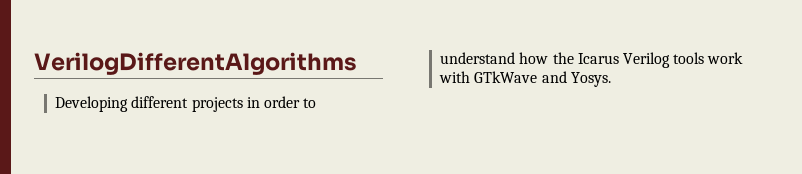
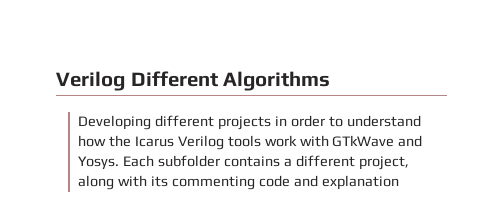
- VerilogDifferentAlgorithms
+ Verilog Different Algorithms
+ Each subfolder contains a different project, along with its commenting code and explanation

